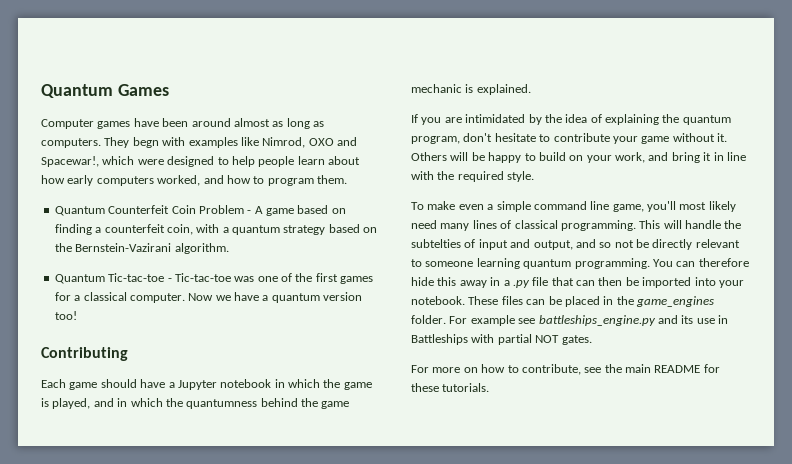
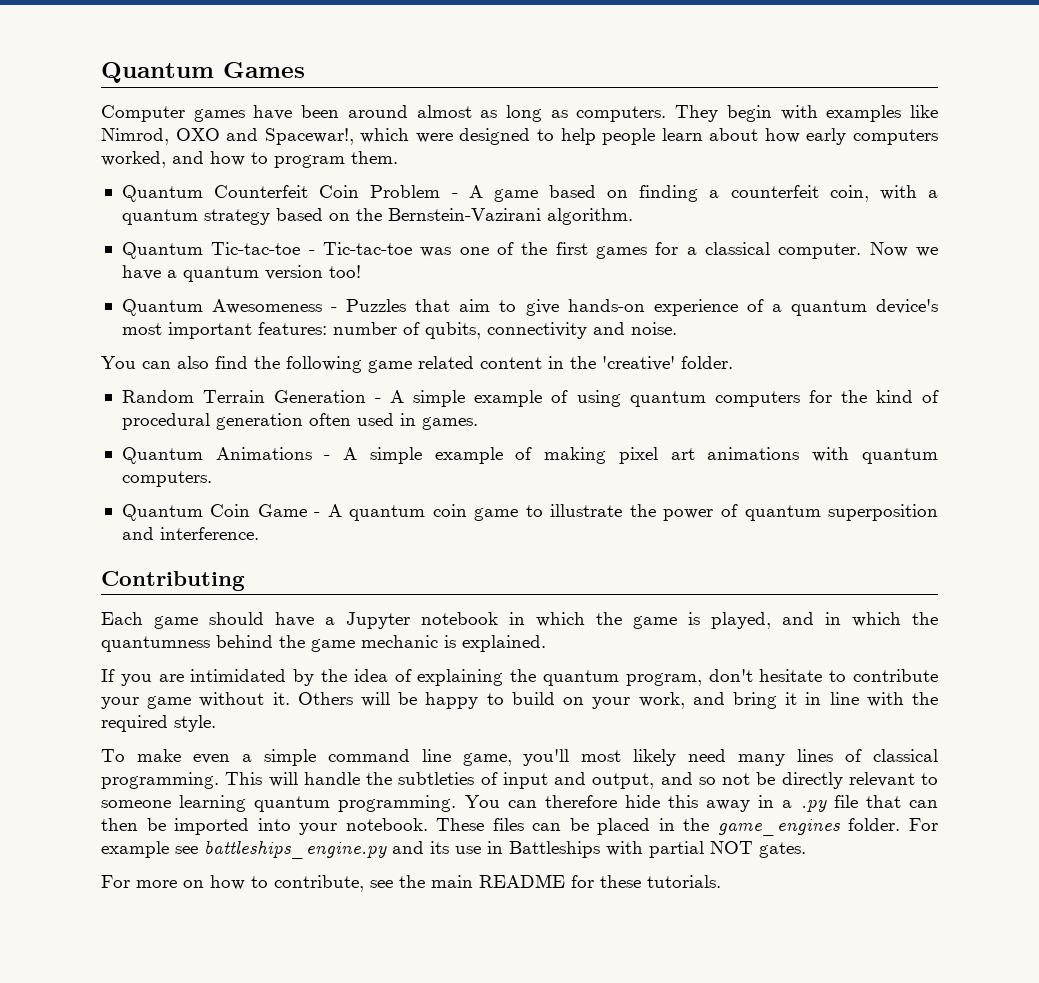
- They begn with examples like Nimrod, OXO and Spacewar!, which were designed to help people learn about how early computers worked, and how to program them.
+ They begin with examples like Nimrod, OXO and Spacewar!, which were designed to help people learn about how early computers worked, and how to program them.
+ Quantum Awesomeness - Puzzles that aim to give hands-on experience of a quantum device's most important features: number of qubits, connectivity and noise.
+ You can also find the following game related content in the 'creative' folder.
+ Random Terrain Generation - A simple example of using quantum computers for the kind of procedural generation often used in games.
+ Quantum Animations - A simple example of making pixel art animations with quantum computers.
+ Quantum Coin Game - A quantum coin game to illustrate the power of quantum superposition and interference.
- This will handle the subtelties of input and output, and so not be directly relevant to someone learning quantum programming.
+ This will handle the subtleties of input and output, and so not be directly relevant to someone learning quantum programming.

